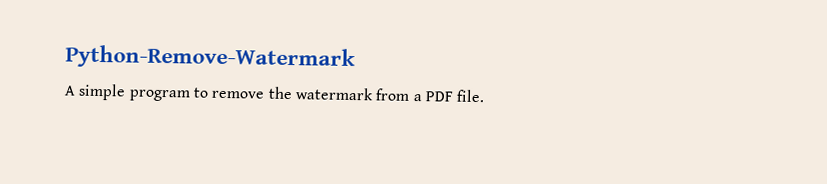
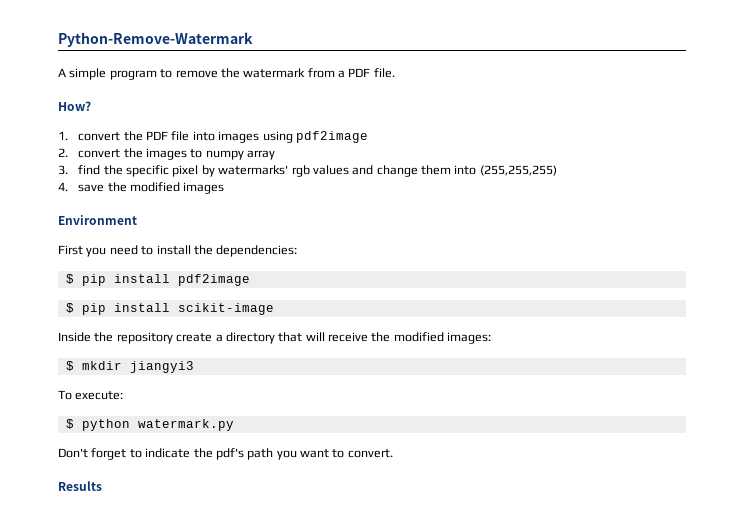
+ How?
+ 1. convert the PDF file into images using pdf2image
+ 2. convert the images to numpy array
+ 3. find the specific pixel by watermarks' rgb values and change them into (255,255,255)
+ 4. save the modified images
+ Environment
+ First you need to install the dependencies:
+ $ pip install pdf2image
+ $ pip install scikit-image
+ Inside the repository create a directory that will receive the modified images:
+ $ mkdir jiangyi3
+ To execute:
+ $ python watermark.py
+ Don't forget to indicate the pdf's path you want to convert.
+ Results

